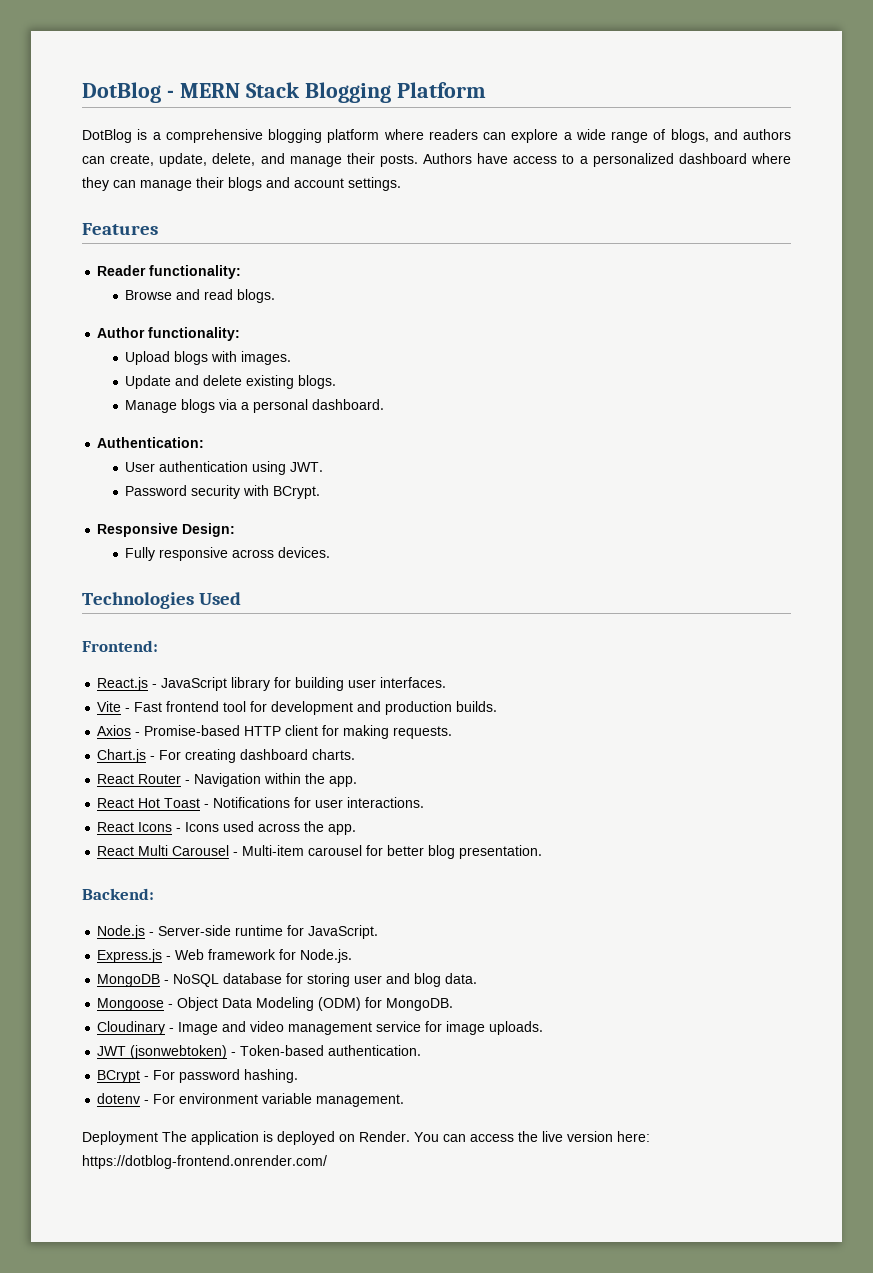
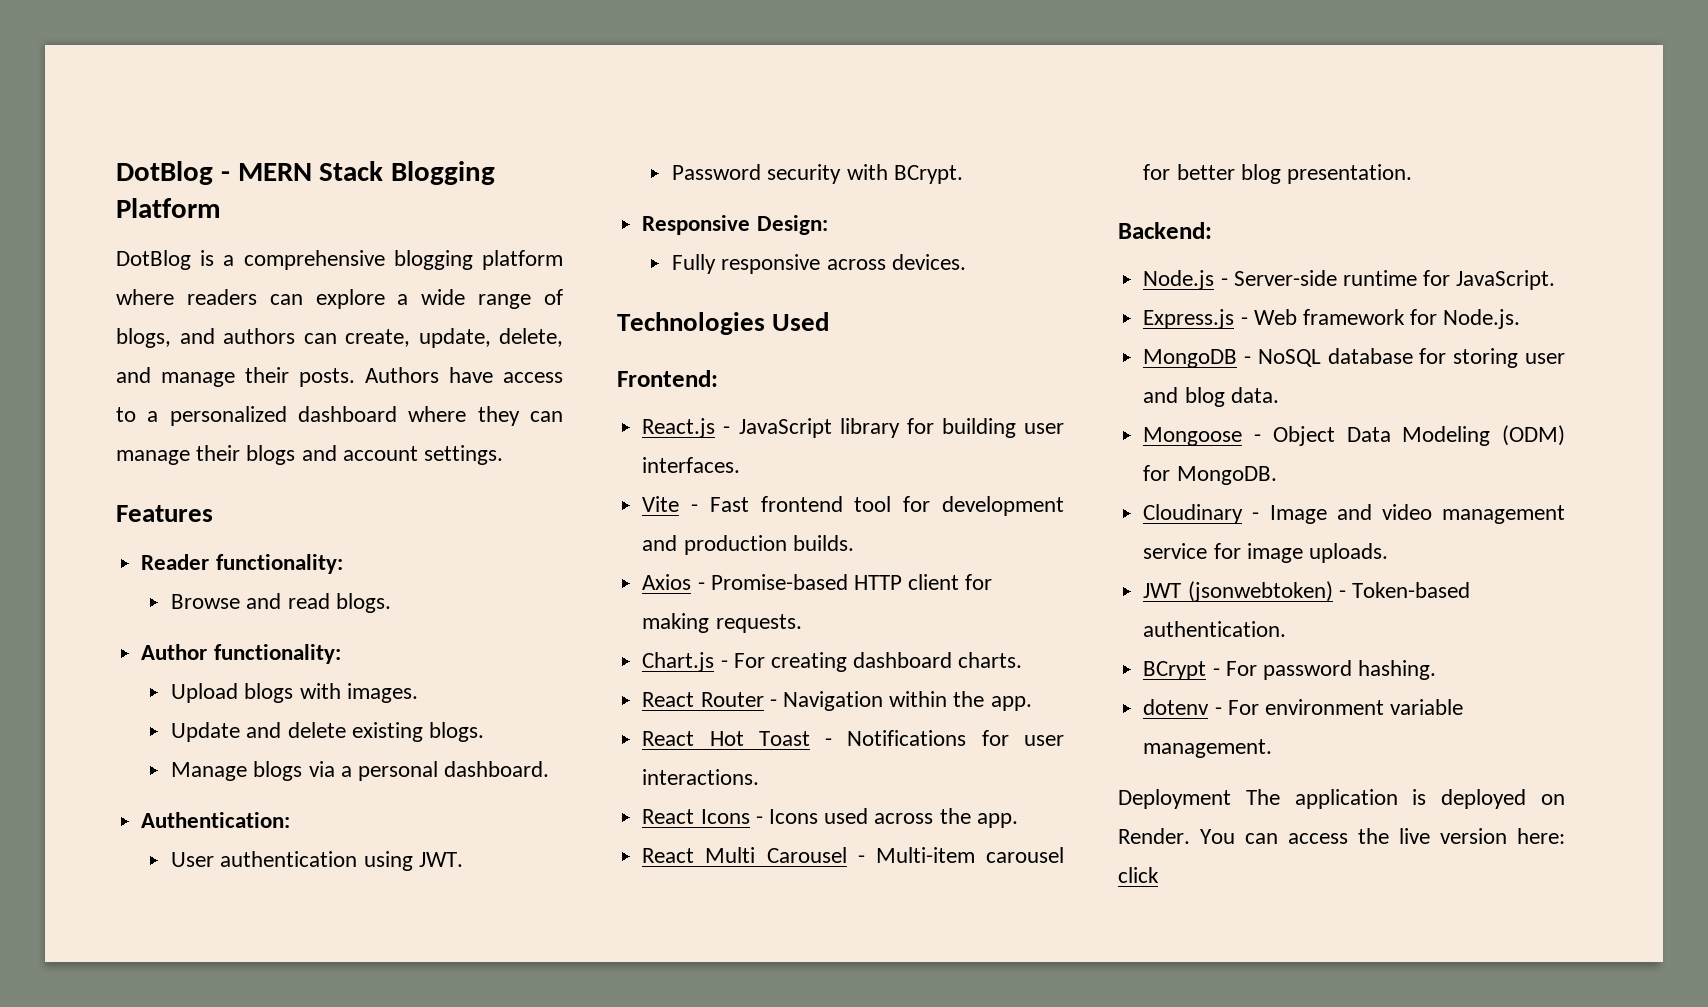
- You can access the live version here: https://dotblog-frontend.onrender.com/
+ You can access the live version here: click

